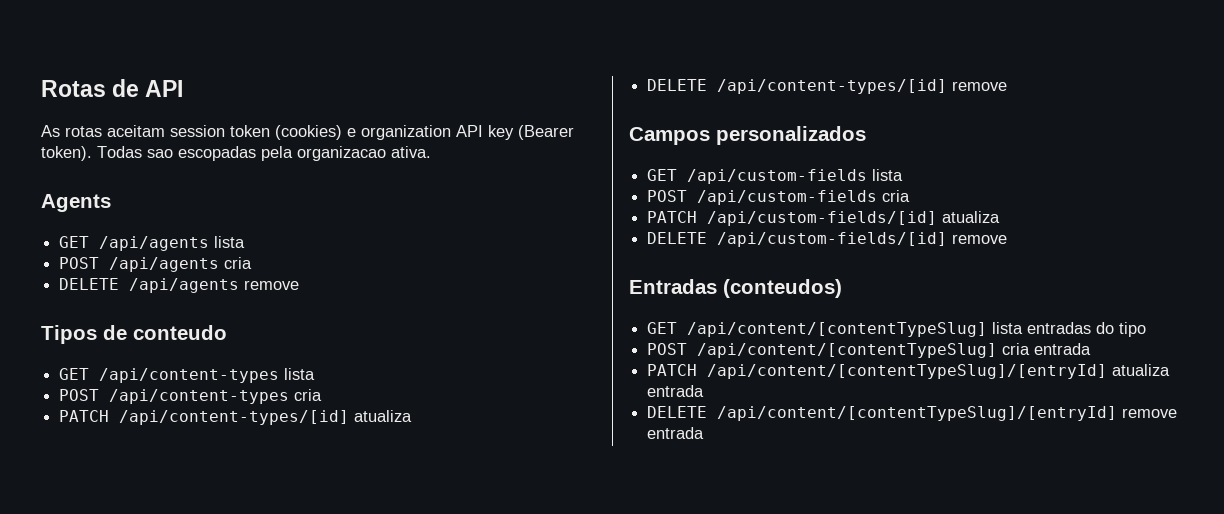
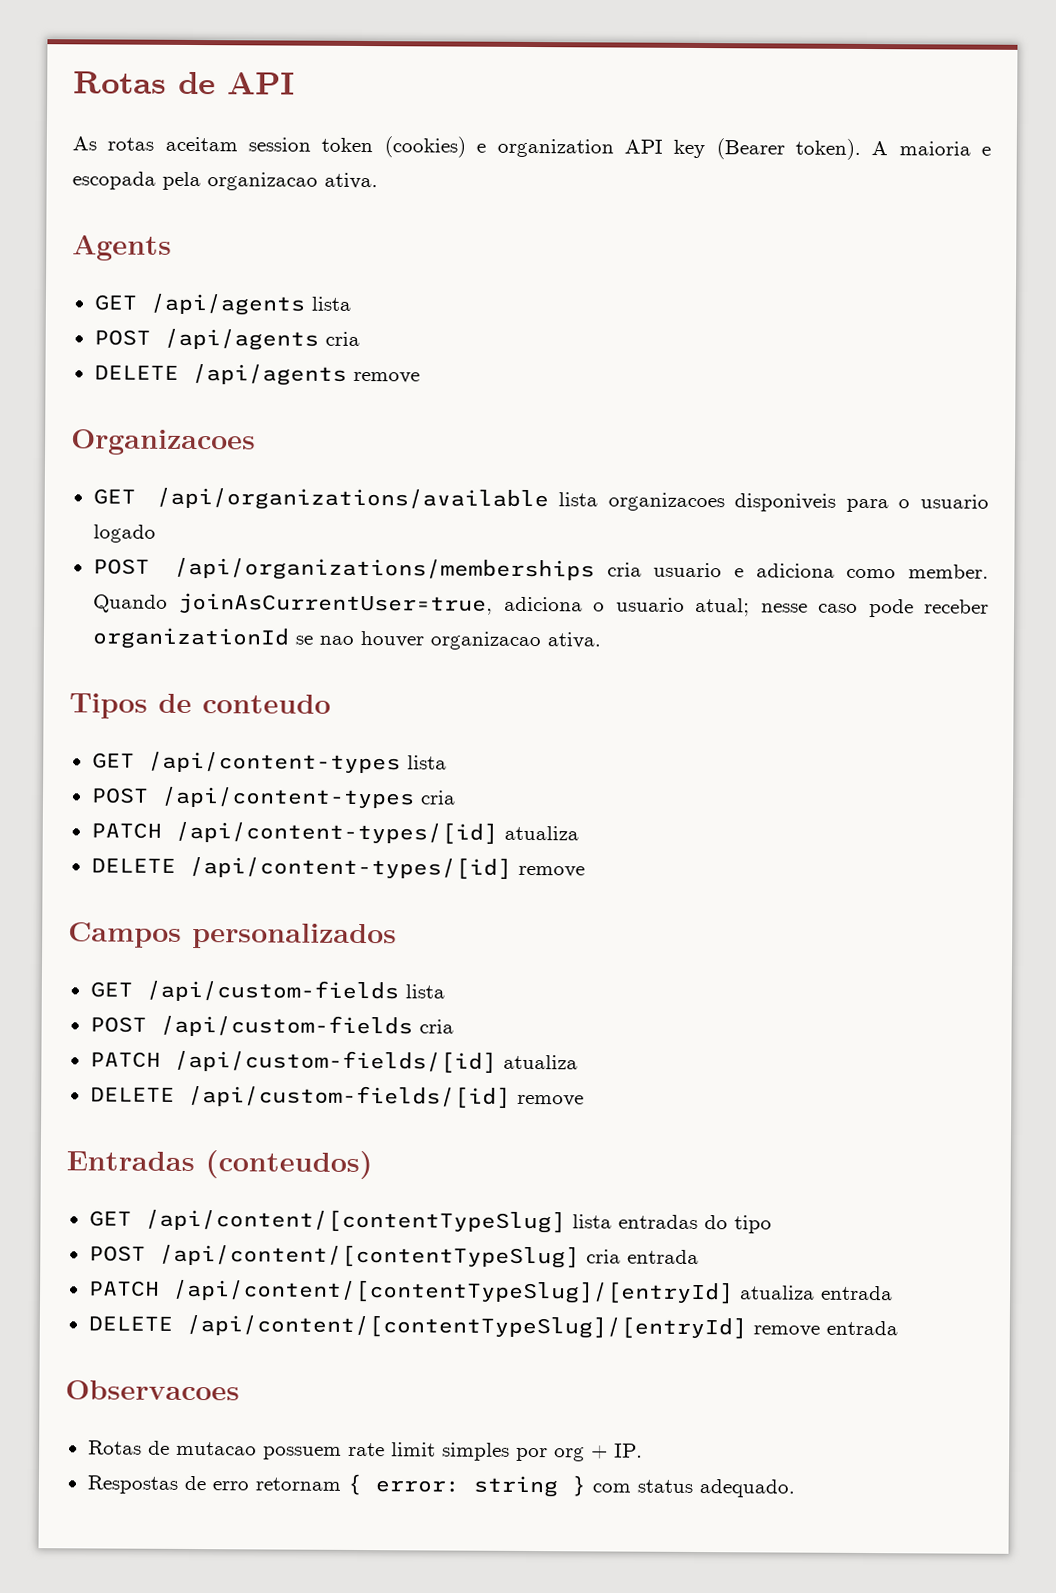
- Todas sao escopadas pela organizacao ativa.
+ A maioria e escopada pela organizacao ativa.
+ Organizacoes
+ GET /api/organizations/available lista organizacoes disponiveis para o usuario logado
+ POST /api/organizations/memberships cria usuario e adiciona como member. Quando joinAsCurrentUser=true, adiciona o usuario atual; nesse caso pode receber organizationId se nao houver organizacao ativa.
+ Observacoes
+ Rotas de mutacao possuem rate limit simples por org + IP.
+ Respostas de erro retornam { error: string } com status adequado.

